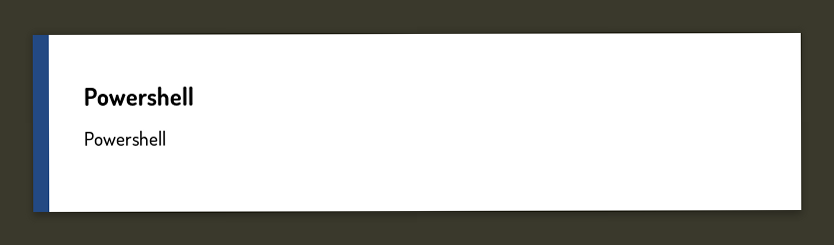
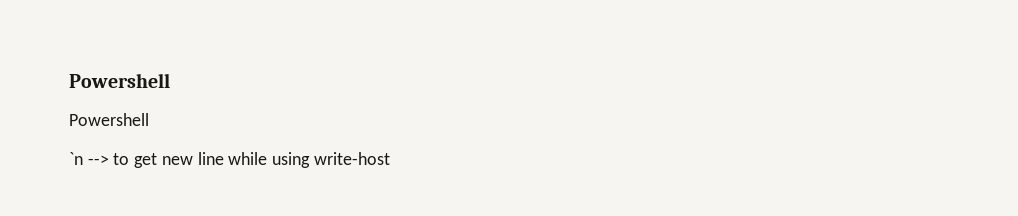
+ `n --> to get new line while using write-host

